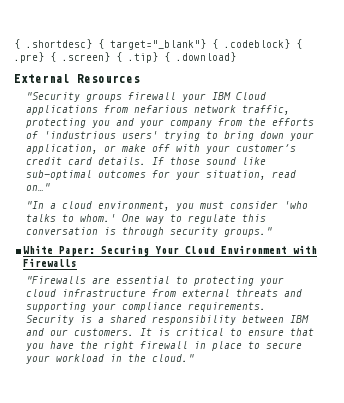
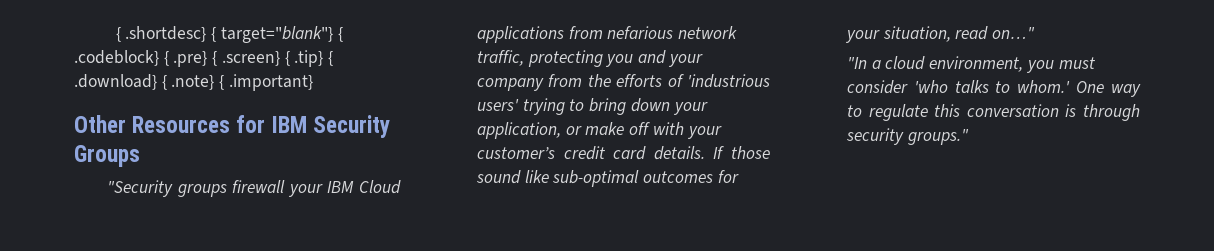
- { .shortdesc} { target="_blank"} { .codeblock} { .pre} { .screen} { .tip} { .download}
- External Resources
+ { .shortdesc} { target="blank"} { .codeblock} { .pre} { .screen} { .tip} { .download} { .note} { .important}
+ Other Resources for IBM Security Groups
- White Paper: Securing Your Cloud Environment with Firewalls
- "Firewalls are essential to protecting your cloud infrastructure from external threats and supporting your compliance requirements. Security is a shared responsibility between IBM and our customers. It is critical to ensure that you have the right firewall in place to secure your workload in the cloud."

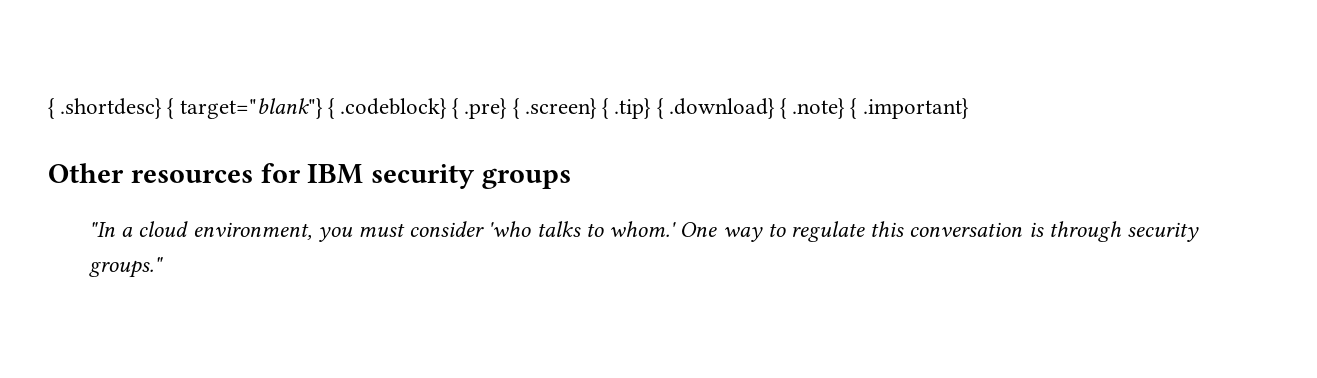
- Other Resources for IBM Security Groups
- "Security groups firewall your IBM Cloud applications from nefarious network traffic, protecting you and your company from the efforts of 'industrious users' trying to bring down your application, or make off with your customer’s credit card details. If those sound like sub-optimal outcomes for your situation, read on…"
+ Other resources for IBM security groups

